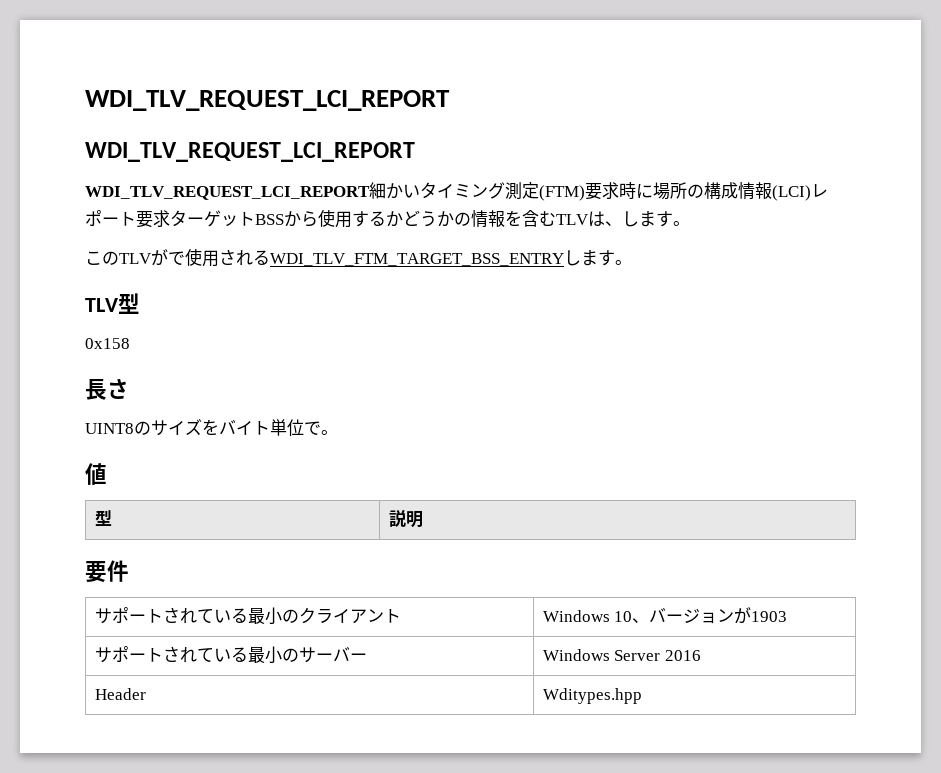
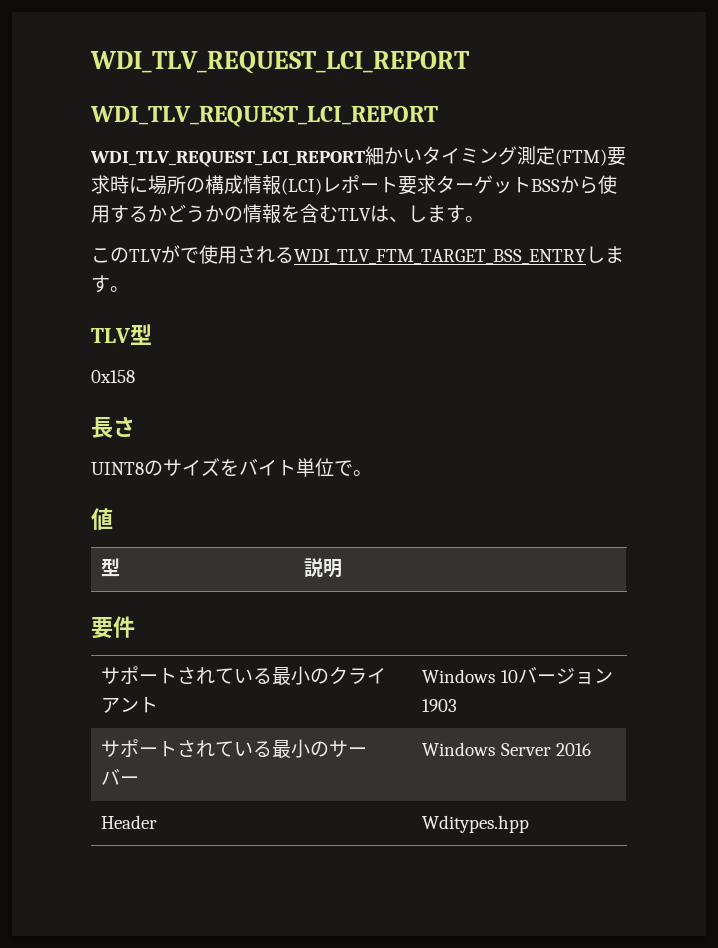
- サポートされている最小のクライアント | Windows 10、バージョンが1903
+ サポートされている最小のクライアント | Windows 10バージョン1903

